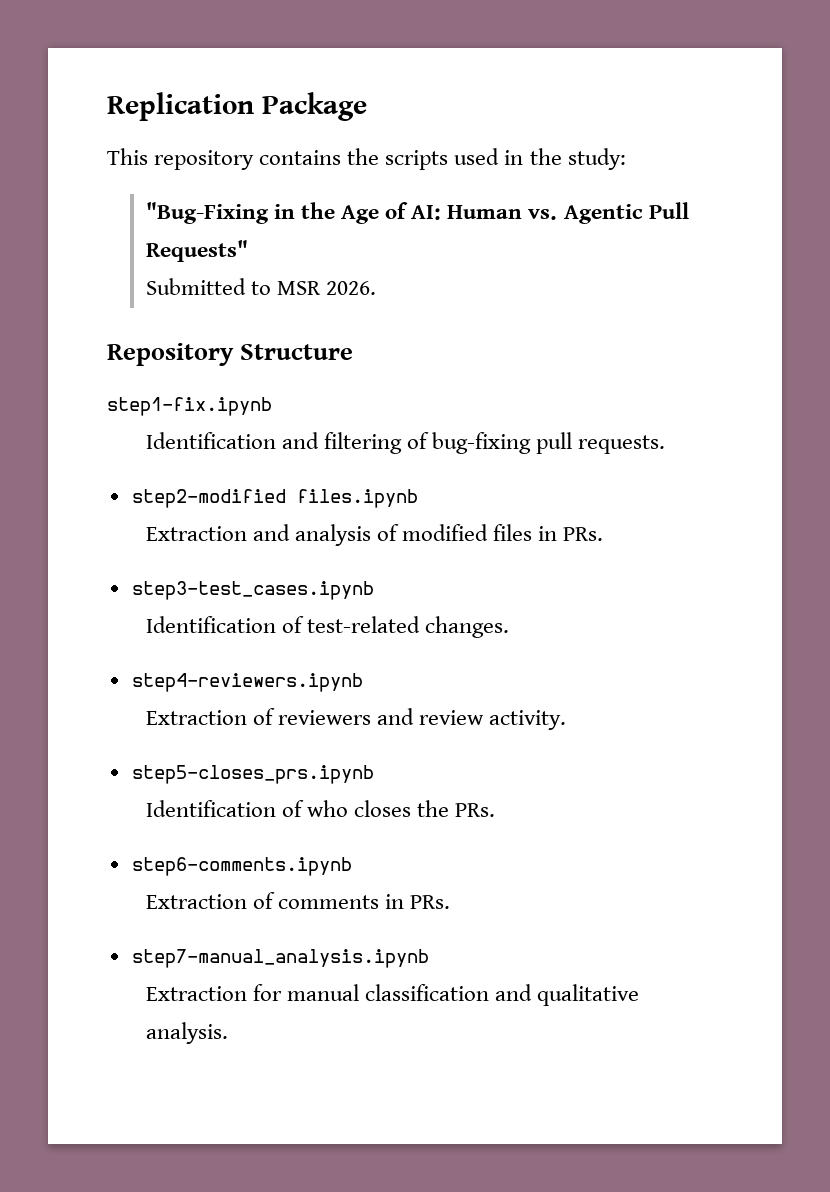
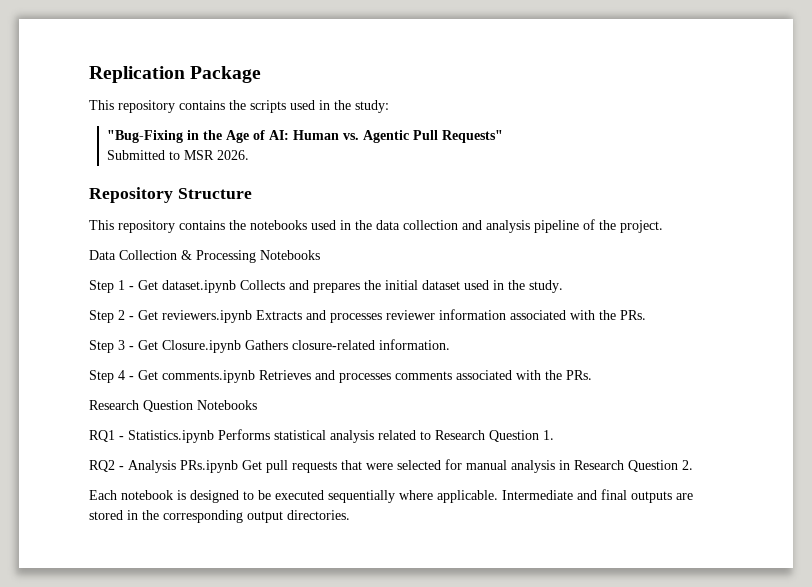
- step1-fix.ipynb
- Identification and filtering of bug-fixing pull requests.
- step2-modified files.ipynb
- Extraction and analysis of modified files in PRs.
- step3-test_cases.ipynb
- Identification of test-related changes.
- step4-reviewers.ipynb
- Extraction of reviewers and review activity.
- step5-closes_prs.ipynb
- Identification of who closes the PRs.
- step6-comments.ipynb
- Extraction of comments in PRs.
- step7-manual_analysis.ipynb
- Extraction for manual classification and qualitative analysis.
+ This repository contains the notebooks used in the data collection and analysis pipeline of the project.
+ Data Collection & Processing Notebooks
+ Step 1 - Get dataset.ipynb Collects and prepares the initial dataset used in the study.
+ Step 2 - Get reviewers.ipynb Extracts and processes reviewer information associated with the PRs.
+ Step 3 - Get Closure.ipynb Gathers closure-related information.
+ Step 4 - Get comments.ipynb Retrieves and processes comments associated with the PRs.
+ Research Question Notebooks
+ RQ1 - Statistics.ipynb Performs statistical analysis related to Research Question 1.
+ RQ2 - Analysis PRs.ipynb Get pull requests that were selected for manual analysis in Research Question 2.
+ Each notebook is designed to be executed sequentially where applicable. Intermediate and final outputs are stored in the corresponding output directories.

